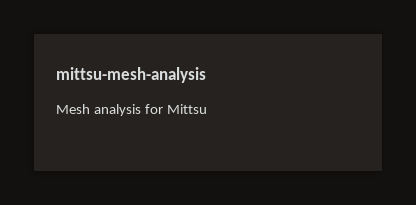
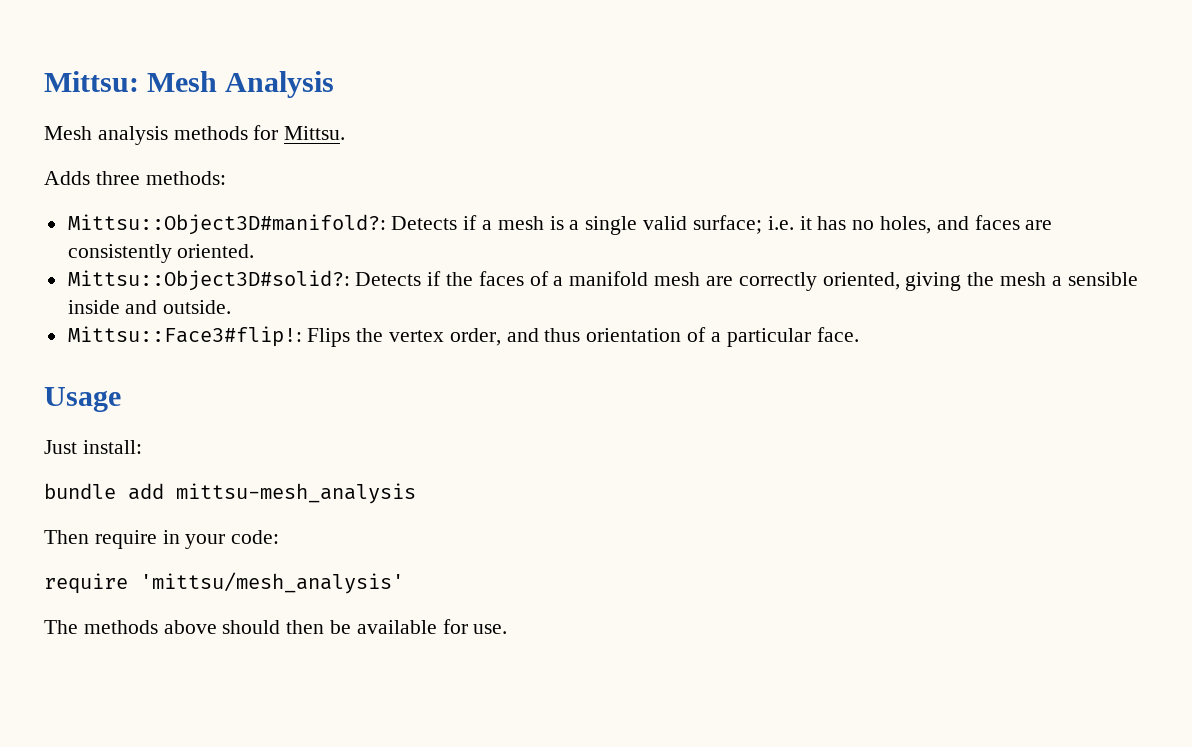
- mittsu-mesh-analysis
+ Mittsu: Mesh Analysis
- Mesh analysis for Mittsu
+ Mesh analysis methods for Mittsu.
+ Adds three methods:
+ Mittsu::Object3D#manifold?: Detects if a mesh is a single valid surface; i.e. it has no holes, and faces are consistently oriented.
+ Mittsu::Object3D#solid?: Detects if the faces of a manifold mesh are correctly oriented, giving the mesh a sensible inside and outside.
+ Mittsu::Face3#flip!: Flips the vertex order, and thus orientation of a particular face.
+ Usage
+ Just install:
+ bundle add mittsu-mesh_analysis
+ Then require in your code:
+ require 'mittsu/mesh_analysis'
+ The methods above should then be available for use.

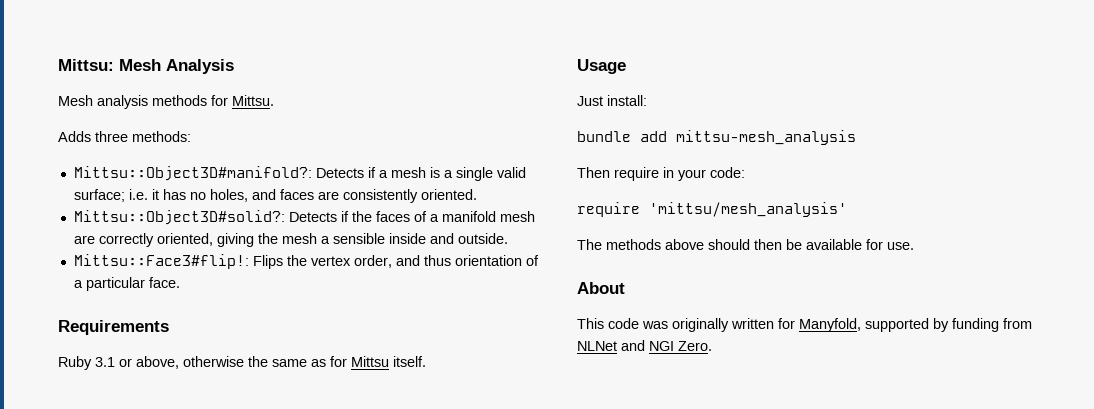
+ Requirements
+ Ruby 3.1 or above, otherwise the same as for Mittsu itself.
+ About
+ This code was originally written for Manyfold, supported by funding from NLNet and NGI Zero.

